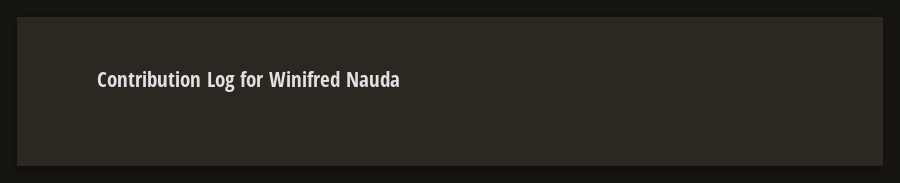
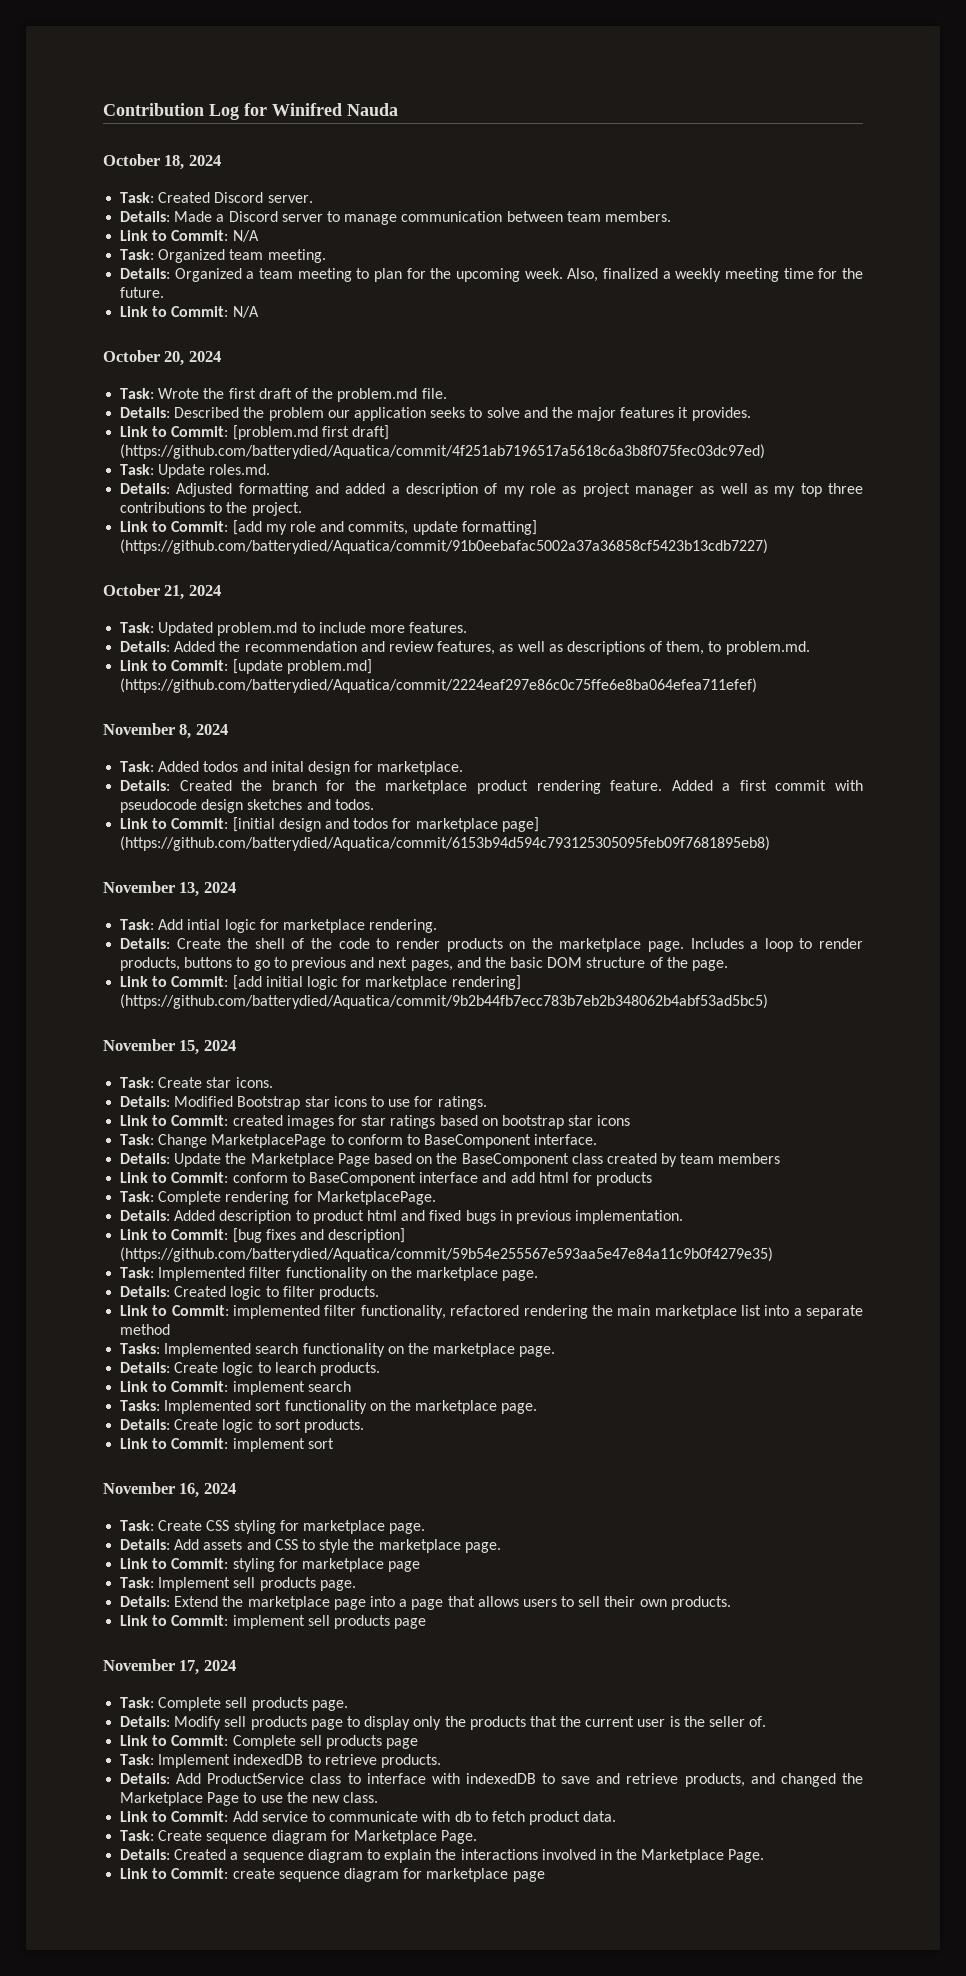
+ October 18, 2024
+ Task: Created Discord server.
+ Details: Made a Discord server to manage communication between team members.
+ Link to Commit: N/A
+ Task: Organized team meeting.
+ Details: Organized a team meeting to plan for the upcoming week. Also, finalized a weekly meeting time for the future.
+ Link to Commit: N/A
+ October 20, 2024
+ Task: Wrote the first draft of the problem.md file.
+ Details: Described the problem our application seeks to solve and the major features it provides.
+ Link to Commit: [problem.md first draft] (https://github.com/batterydied/Aquatica/commit/4f251ab7196517a5618c6a3b8f075fec03dc97ed)
+ Task: Update roles.md.
+ Details: Adjusted formatting and added a description of my role as project manager as well as my top three contributions to the project.
+ Link to Commit: [add my role and commits, update formatting] (https://github.com/batterydied/Aquatica/commit/91b0eebafac5002a37a36858cf5423b13cdb7227)
+ October 21, 2024
+ Task: Updated problem.md to include more features.
+ Details: Added the recommendation and review features, as well as descriptions of them, to problem.md.
+ Link to Commit: [update problem.md] (https://github.com/batterydied/Aquatica/commit/2224eaf297e86c0c75ffe6e8ba064efea711efef)
+ November 8, 2024
+ Task: Added todos and inital design for marketplace.
+ Details: Created the branch for the marketplace product rendering feature. Added a first commit with pseudocode design sketches and todos.
+ Link to Commit: [initial design and todos for marketplace page] (https://github.com/batterydied/Aquatica/commit/6153b94d594c793125305095feb09f7681895eb8)
+ November 13, 2024
+ Task: Add intial logic for marketplace rendering.
+ Details: Create the shell of the code to render products on the marketplace page. Includes a loop to render products, buttons to go to previous and next pages, and the basic DOM structure of the page.
+ Link to Commit: [add initial logic for marketplace rendering] (https://github.com/batterydied/Aquatica/commit/9b2b44fb7ecc783b7eb2b348062b4abf53ad5bc5)
+ November 15, 2024
+ Task: Create star icons.
+ Details: Modified Bootstrap star icons to use for ratings.
+ Link to Commit: created images for star ratings based on bootstrap star icons
+ Task: Change MarketplacePage to conform to BaseComponent interface.
+ Details: Update the Marketplace Page based on the BaseComponent class created by team members
+ Link to Commit: conform to BaseComponent interface and add html for products
+ Task: Complete rendering for MarketplacePage.
+ Details: Added description to product html and fixed bugs in previous implementation.
+ Link to Commit: [bug fixes and description] (https://github.com/batterydied/Aquatica/commit/59b54e255567e593aa5e47e84a11c9b0f4279e35)
+ Task: Implemented filter functionality on the marketplace page.
+ Details: Created logic to filter products.
+ Link to Commit: implemented filter functionality, refactored rendering the main marketplace list into a separate method
+ Tasks: Implemented search functionality on the marketplace page.
+ Details: Create logic to learch products.
+ Link to Commit: implement search
+ Tasks: Implemented sort functionality on the marketplace page.
+ Details: Create logic to sort products.
+ Link to Commit: implement sort
+ November 16, 2024
+ Task: Create CSS styling for marketplace page.
+ Details: Add assets and CSS to style the marketplace page.
+ Link to Commit: styling for marketplace page
+ Task: Implement sell products page.
+ Details: Extend the marketplace page into a page that allows users to sell their own products.
+ Link to Commit: implement sell products page
+ November 17, 2024
+ Task: Complete sell products page.
+ Details: Modify sell products page to display only the products that the current user is the seller of.
+ Link to Commit: Complete sell products page
+ Task: Implement indexedDB to retrieve products.
+ Details: Add ProductService class to interface with indexedDB to save and retrieve products, and changed the Marketplace Page to use the new class.
+ Link to Commit: Add service to communicate with db to fetch product data.
+ Task: Create sequence diagram for Marketplace Page.
+ Details: Created a sequence diagram to explain the interactions involved in the Marketplace Page.
+ Link to Commit: create sequence diagram for marketplace page

